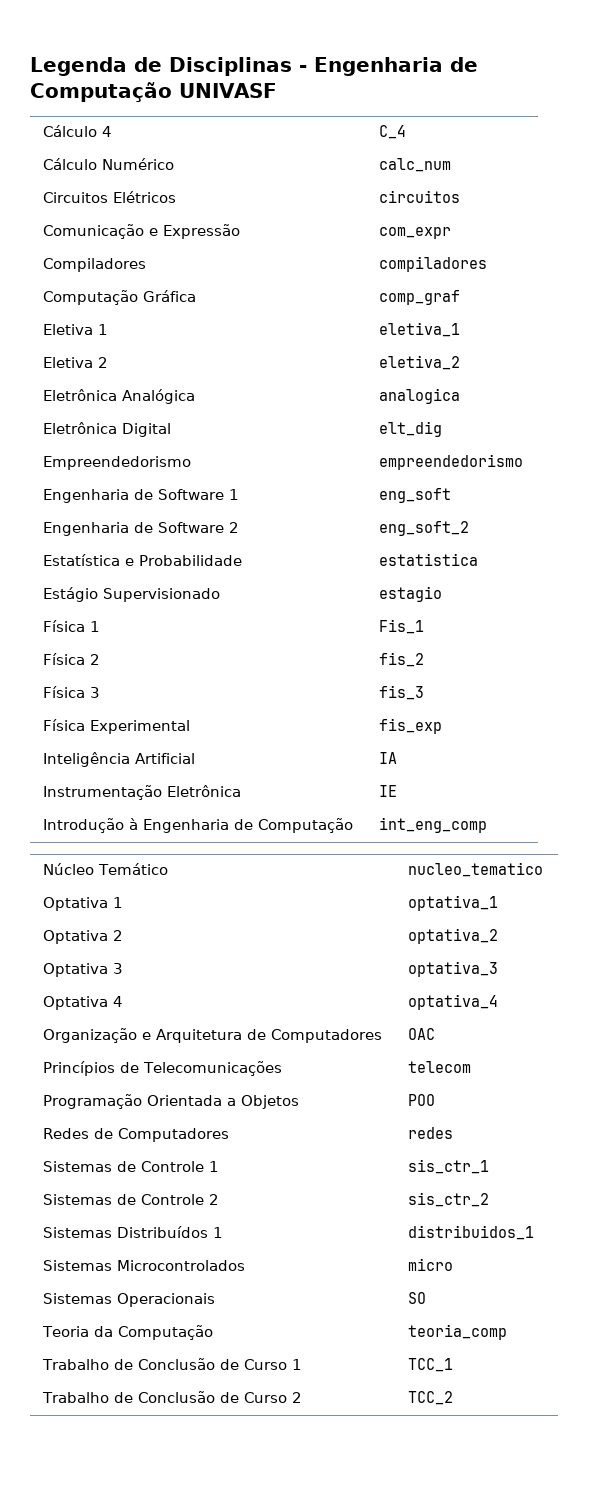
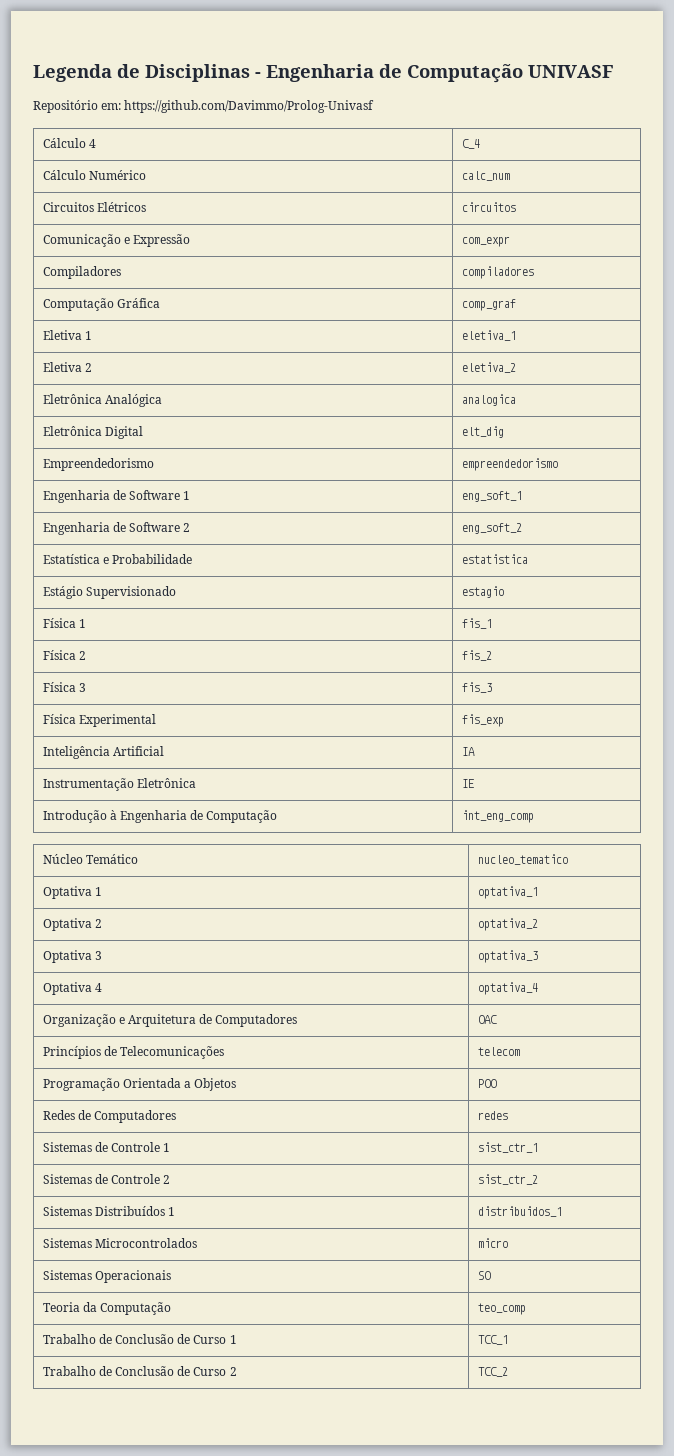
+ Repositório em: https://github.com/Davimmo/Prolog-Univasf
- Engenharia de Software 1 | eng_soft
+ Engenharia de Software 1 | eng_soft_1
- Física 1 | Fis_1
+ Física 1 | fis_1
- Sistemas de Controle 1 | sis_ctr_1
+ Sistemas de Controle 1 | sist_ctr_1
- Sistemas de Controle 2 | sis_ctr_2
+ Sistemas de Controle 2 | sist_ctr_2
- Teoria da Computação | teoria_comp
+ Teoria da Computação | teo_comp

